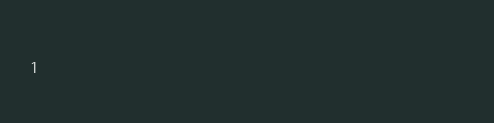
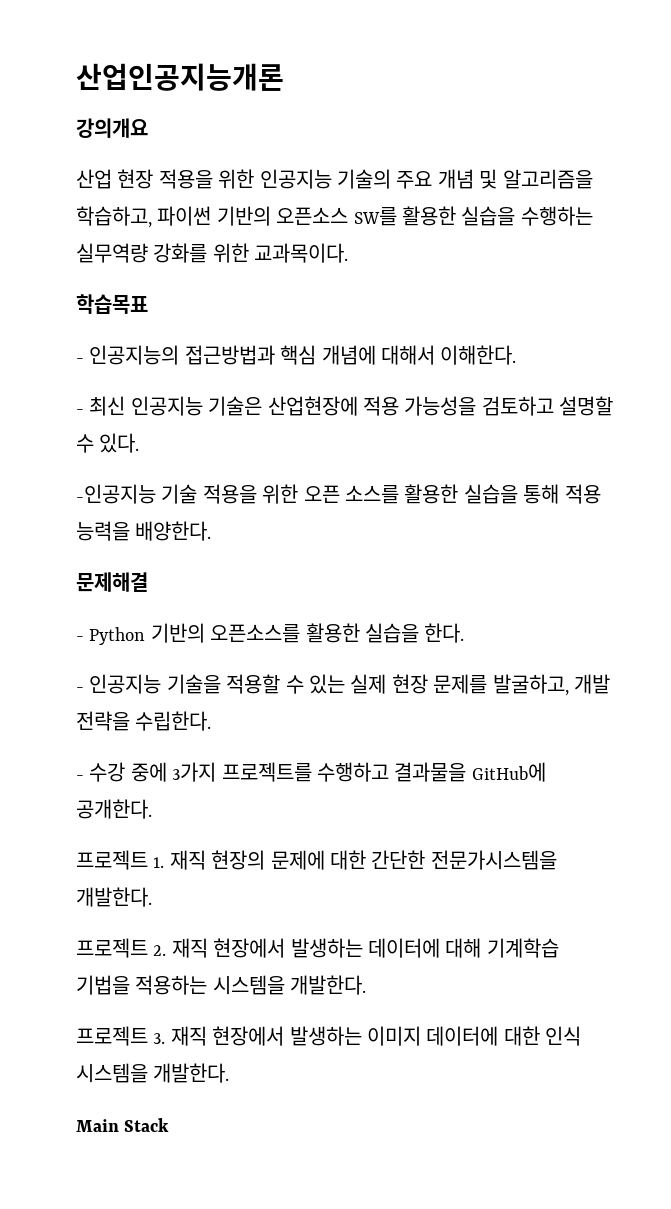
- 1
+ 산업인공지능개론
+ 강의개요
+ 산업 현장 적용을 위한 인공지능 기술의 주요 개념 및 알고리즘을 학습하고, 파이썬 기반의 오픈소스 SW를 활용한 실습을 수행하는 실무역량 강화를 위한 교과목이다.
+ 학습목표
+ - 인공지능의 접근방법과 핵심 개념에 대해서 이해한다.
+ - 최신 인공지능 기술은 산업현장에 적용 가능성을 검토하고 설명할 수 있다.
+ -인공지능 기술 적용을 위한 오픈 소스를 활용한 실습을 통해 적용 능력을 배양한다.
+ 문제해결
+ - Python 기반의 오픈소스를 활용한 실습을 한다.
+ - 인공지능 기술을 적용할 수 있는 실제 현장 문제를 발굴하고, 개발 전략을 수립한다.
+ - 수강 중에 3가지 프로젝트를 수행하고 결과물을 GitHub에 공개한다.
+ 프로젝트 1. 재직 현장의 문제에 대한 간단한 전문가시스템을 개발한다.
+ 프로젝트 2. 재직 현장에서 발생하는 데이터에 대해 기계학습 기법을 적용하는 시스템을 개발한다.
+ 프로젝트 3. 재직 현장에서 발생하는 이미지 데이터에 대한 인식 시스템을 개발한다.
+ Main Stack

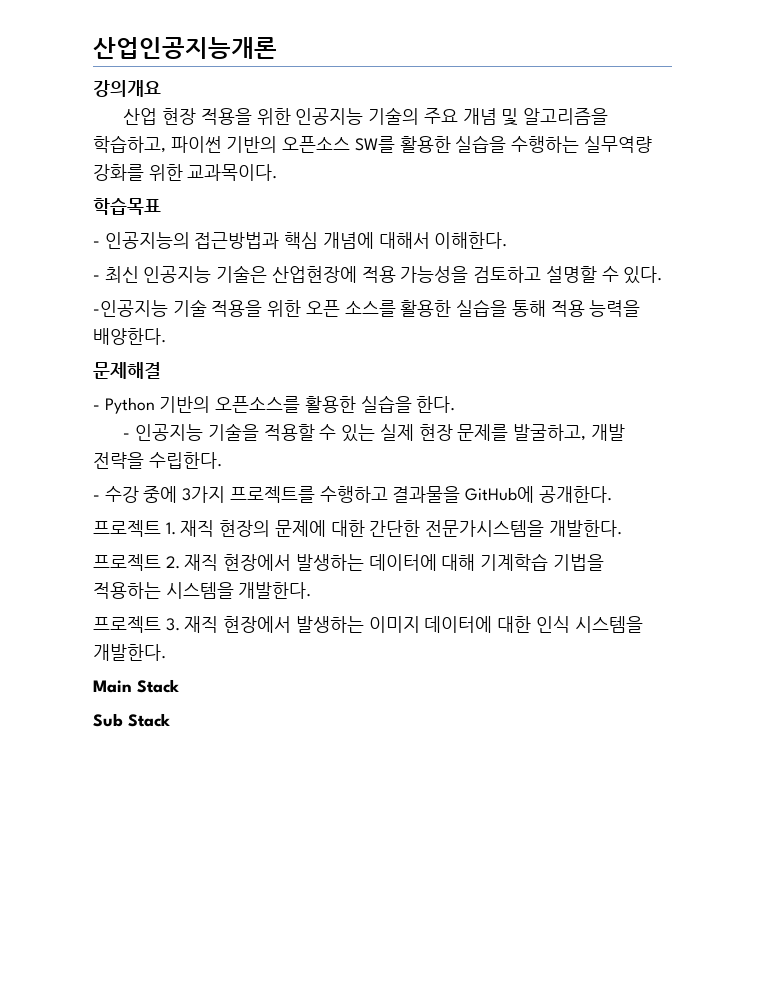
+ Sub Stack

